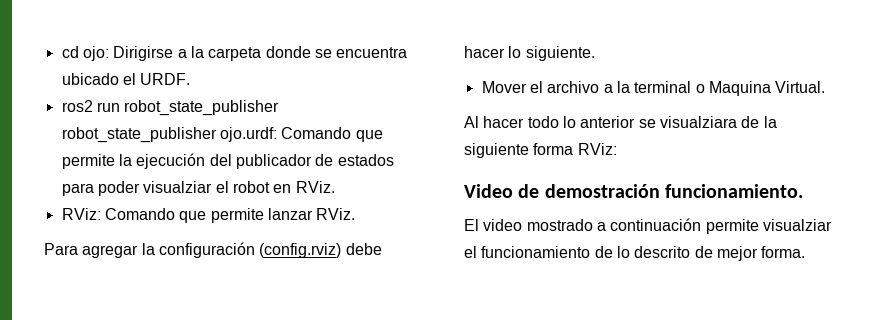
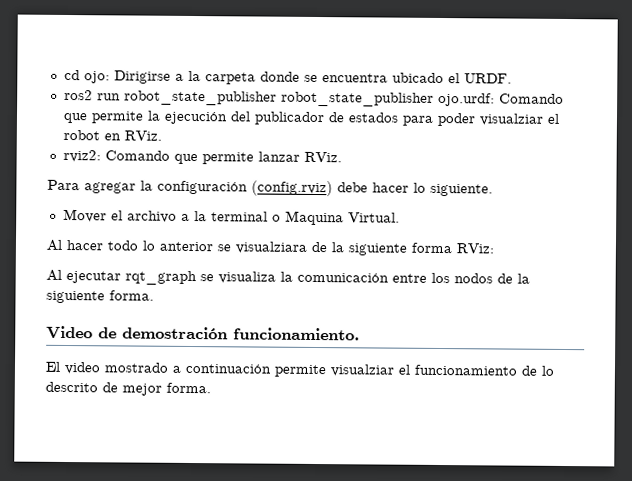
- RViz: Comando que permite lanzar RViz.
+ rviz2: Comando que permite lanzar RViz.
+ Al ejecutar rqt_graph se visualiza la comunicación entre los nodos de la siguiente forma.

